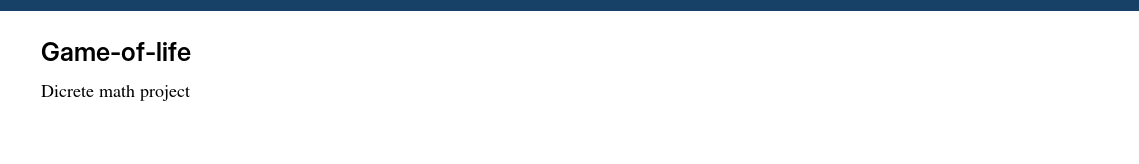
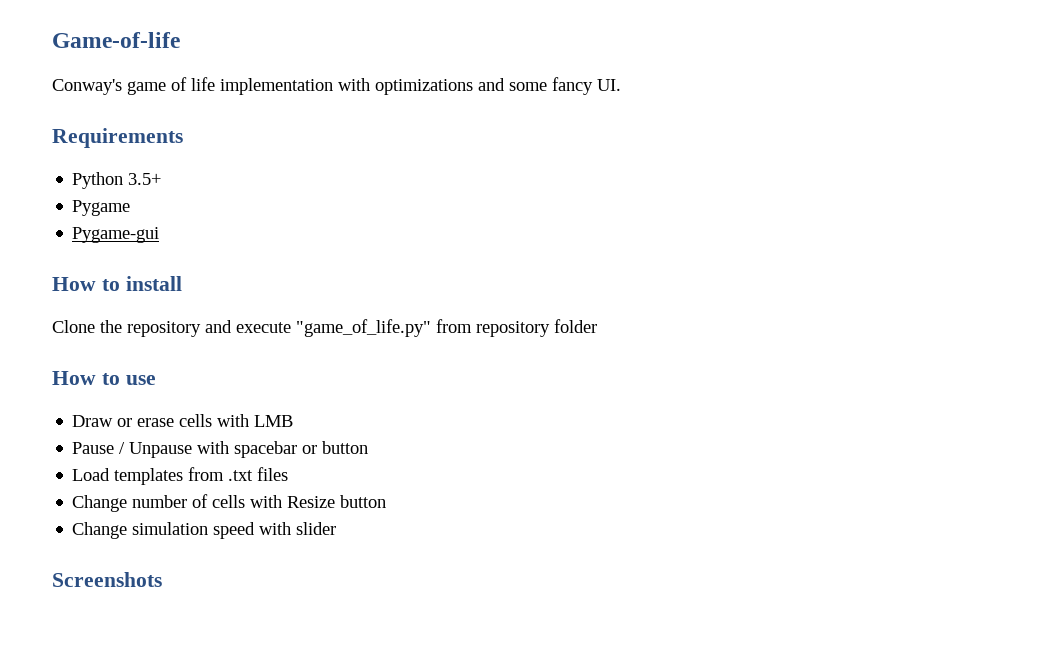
- Dicrete math project
+ Conway's game of life implementation with optimizations and some fancy UI.
+ Requirements
+ Python 3.5+
+ Pygame
+ Pygame-gui
+ How to install
+ Clone the repository and execute "game_of_life.py" from repository folder
+ How to use
+ Draw or erase cells with LMB
+ Pause / Unpause with spacebar or button
+ Load templates from .txt files
+ Change number of cells with Resize button
+ Change simulation speed with slider
+ Screenshots

